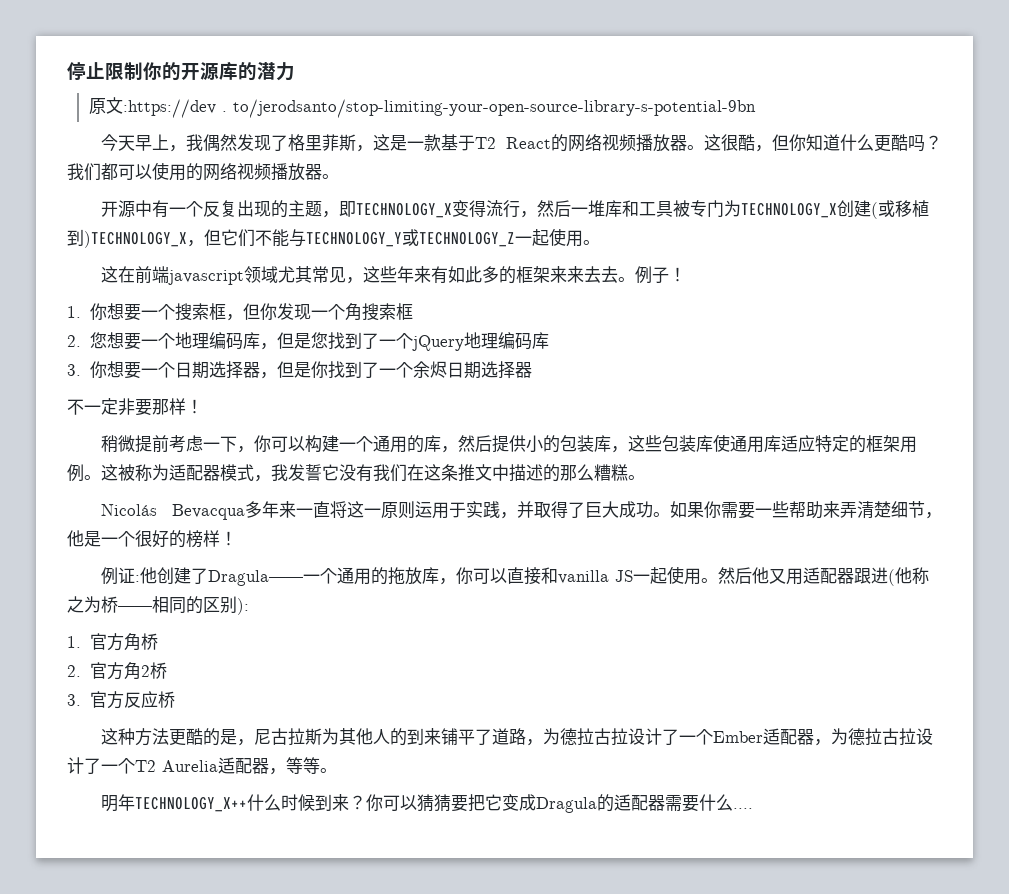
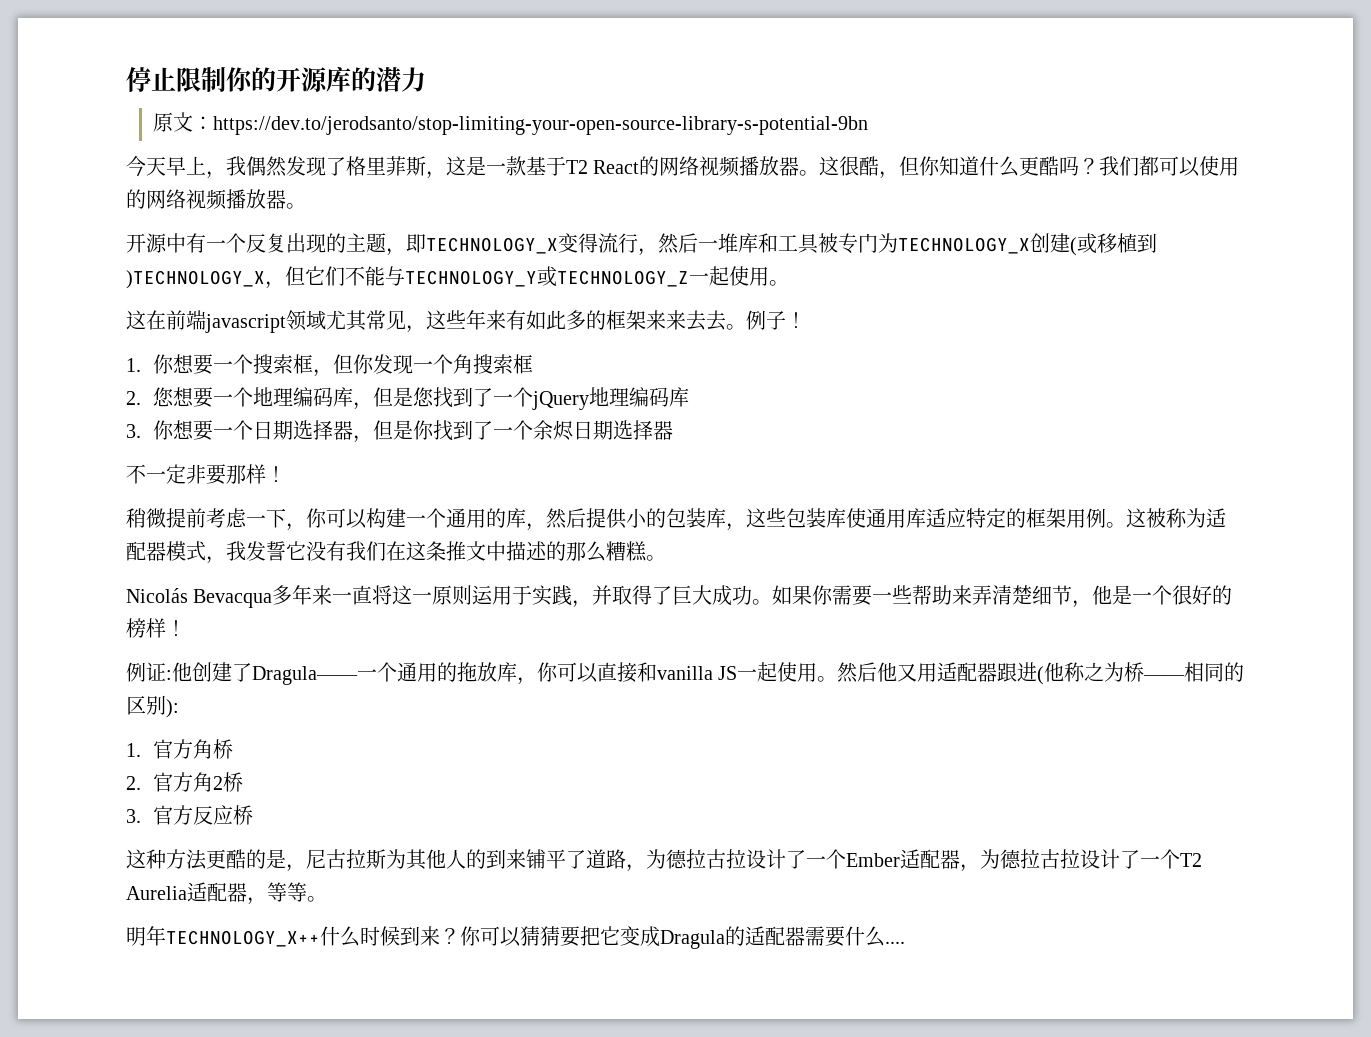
- 原文:https://dev . to/jerodsanto/stop-limiting-your-open-source-library-s-potential-9bn
+ 原文：https://dev.to/jerodsanto/stop-limiting-your-open-source-library-s-potential-9bn

